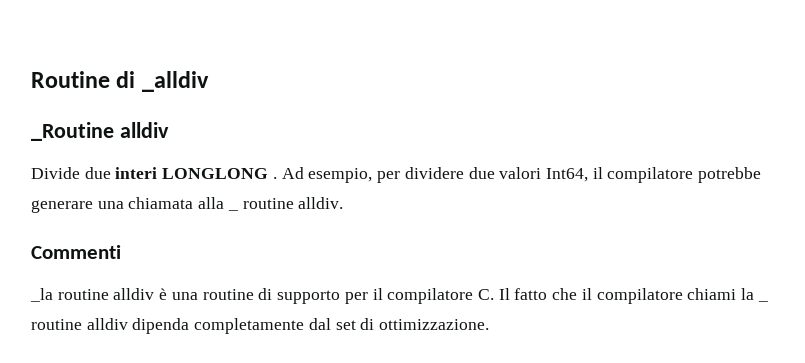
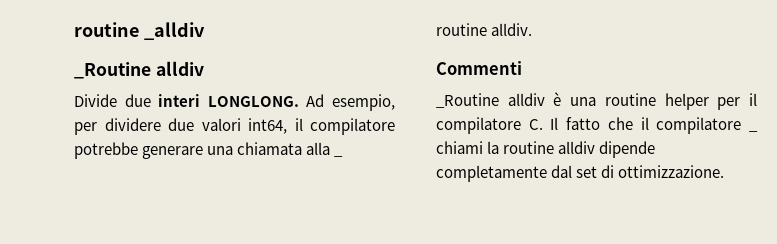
- Routine di _alldiv
+ routine _alldiv
- Divide due interi LONGLONG .
+ Divide due interi LONGLONG.
- Ad esempio, per dividere due valori Int64, il compilatore potrebbe generare una chiamata alla _ routine alldiv.
+ Ad esempio, per dividere due valori int64, il compilatore potrebbe generare una chiamata alla _ routine alldiv.
- _la routine alldiv è una routine di supporto per il compilatore C. Il fatto che il compilatore chiami la _ routine alldiv dipenda completamente dal set di ottimizzazione.
+ _Routine alldiv è una routine helper per il compilatore C. Il fatto che il compilatore _ chiami la routine alldiv dipende completamente dal set di ottimizzazione.

